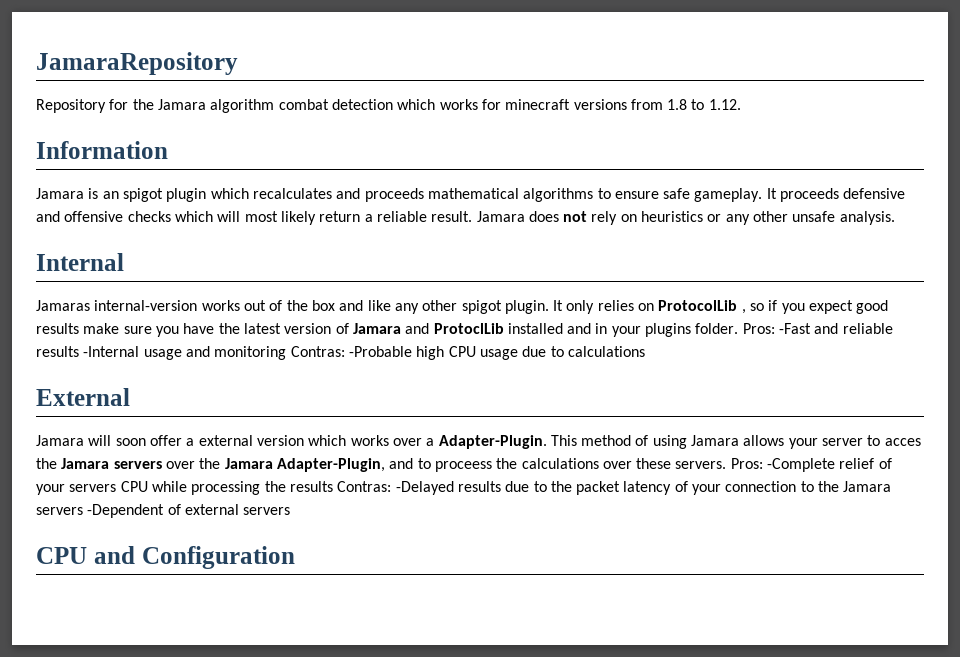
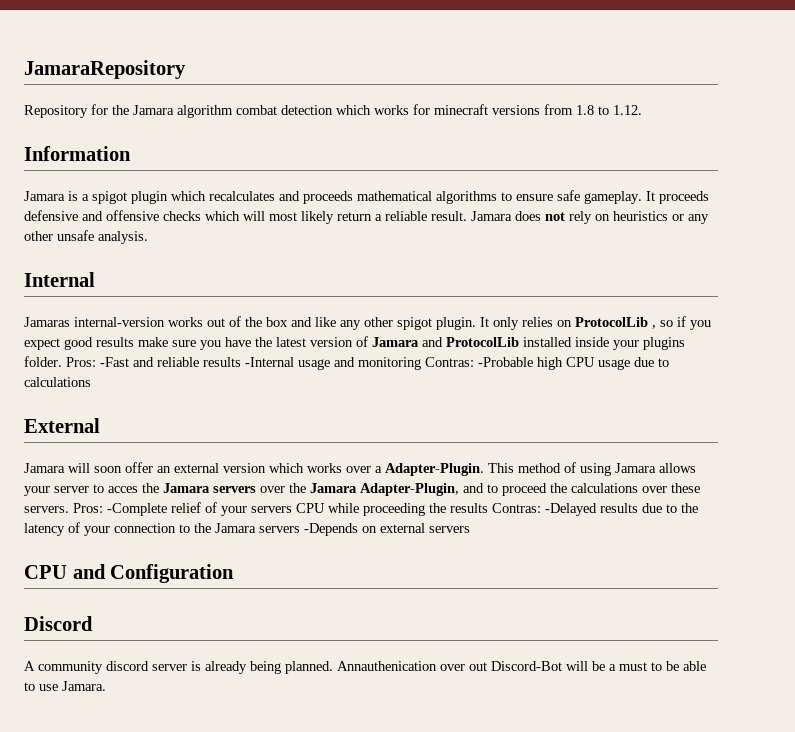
- Jamara is an spigot plugin which recalculates and proceeds mathematical algorithms to ensure safe gameplay.
+ Jamara is a spigot plugin which recalculates and proceeds mathematical algorithms to ensure safe gameplay.
- It only relies on ProtocolLib , so if you expect good results make sure you have the latest version of Jamara and ProtoclLib installed and in your plugins folder.
+ It only relies on ProtocolLib , so if you expect good results make sure you have the latest version of Jamara and ProtocolLib installed inside your plugins folder.
- Jamara will soon offer a external version which works over a Adapter-Plugin.
+ Jamara will soon offer an external version which works over a Adapter-Plugin.
- This method of using Jamara allows your server to acces the Jamara servers over the Jamara Adapter-Plugin, and to proceess the calculations over these servers.
+ This method of using Jamara allows your server to acces the Jamara servers over the Jamara Adapter-Plugin, and to proceed the calculations over these servers.
- Pros: -Complete relief of your servers CPU while processing the results Contras: -Delayed results due to the packet latency of your connection to the Jamara servers -Dependent of external servers
+ Pros: -Complete relief of your servers CPU while proceeding the results Contras: -Delayed results due to the latency of your connection to the Jamara servers -Depends on external servers
+ Discord
+ A community discord server is already being planned. Annauthenication over out Discord-Bot will be a must to be able to use Jamara.

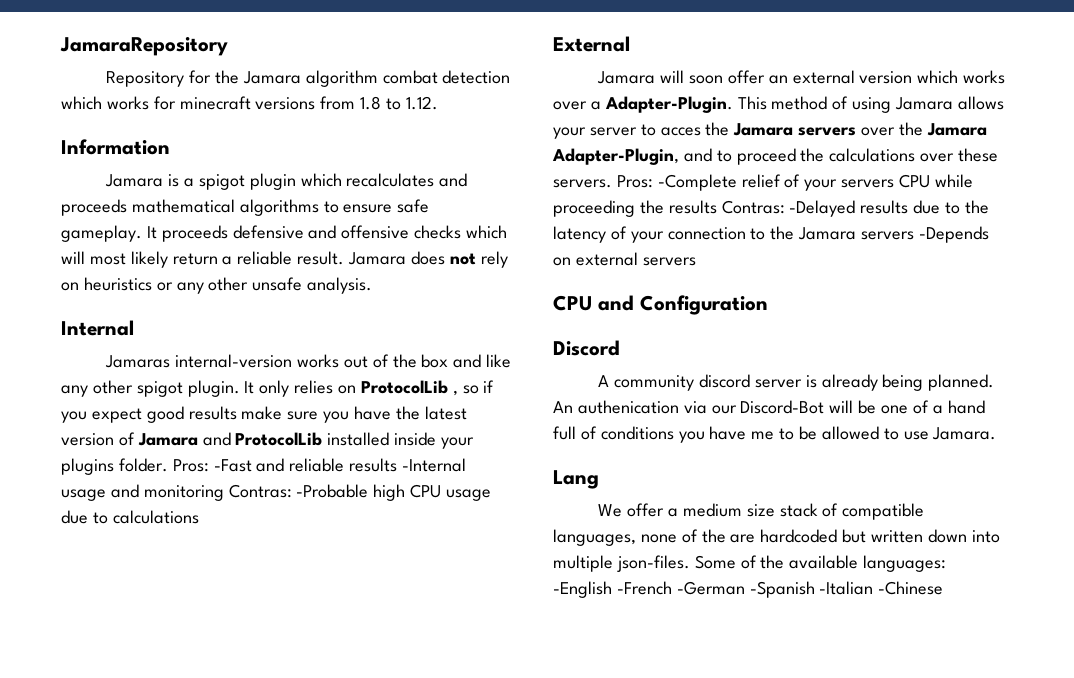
- Annauthenication over out Discord-Bot will be a must to be able to use Jamara.
+ An authenication via our Discord-Bot will be one of a hand full of conditions you have me to be allowed to use Jamara.
+ Lang
+ We offer a medium size stack of compatible languages, none of the are hardcoded but written down into multiple json-files. Some of the available languages: -English -French -German -Spanish -Italian -Chinese

